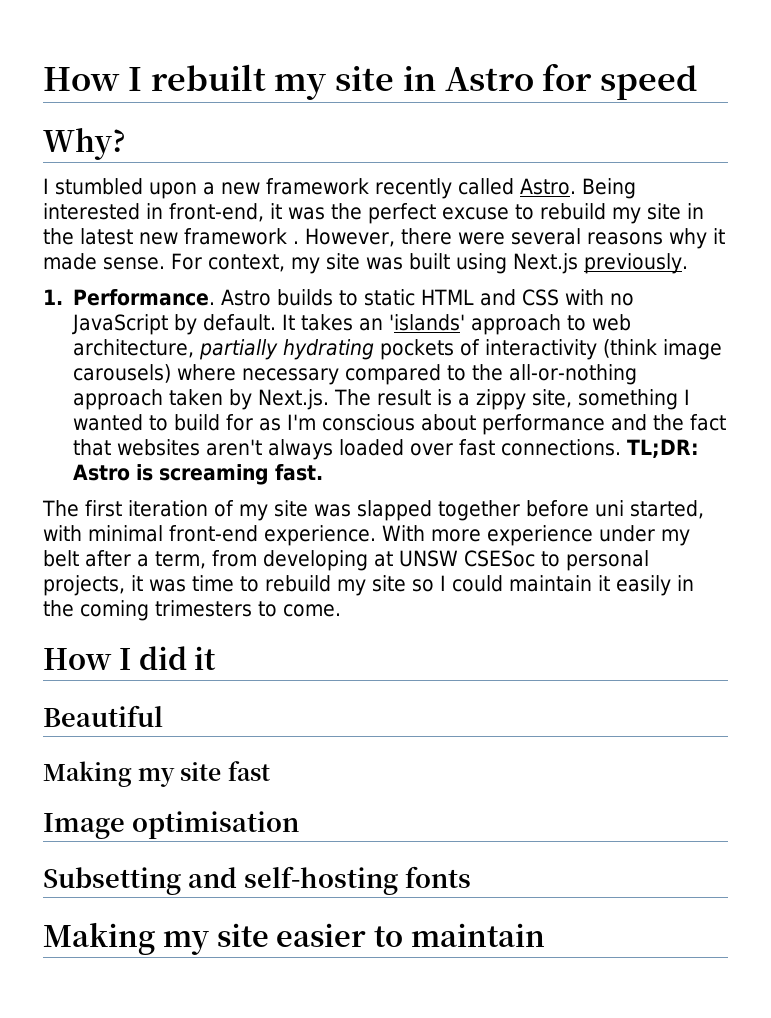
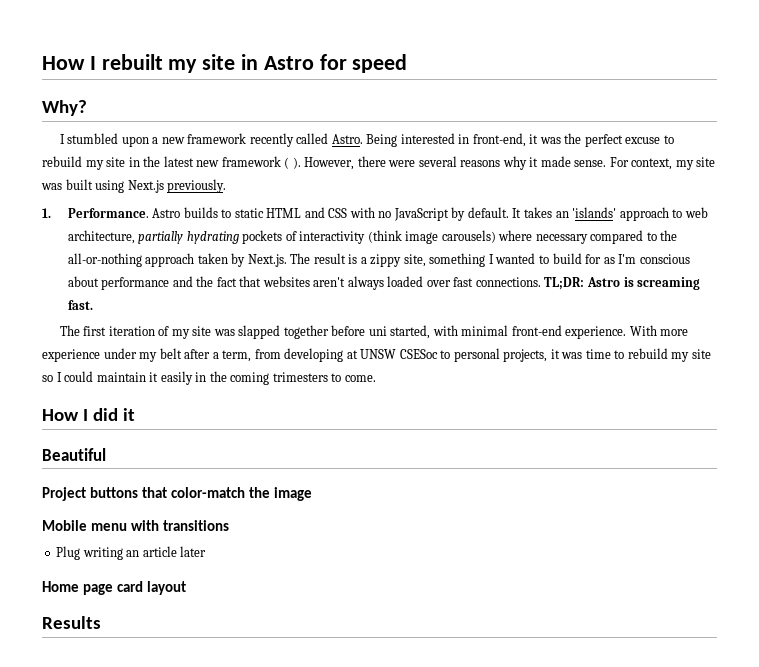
- Being interested in front-end, it was the perfect excuse to rebuild my site in the latest new framework .
+ Being interested in front-end, it was the perfect excuse to rebuild my site in the latest new framework ( ).
- Making my site fast
- Image optimisation
- Subsetting and self-hosting fonts
- Making my site easier to maintain
+ Project buttons that color-match the image
+ Mobile menu with transitions
+ Plug writing an article later
+ Home page card layout
+ Results

